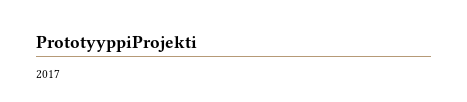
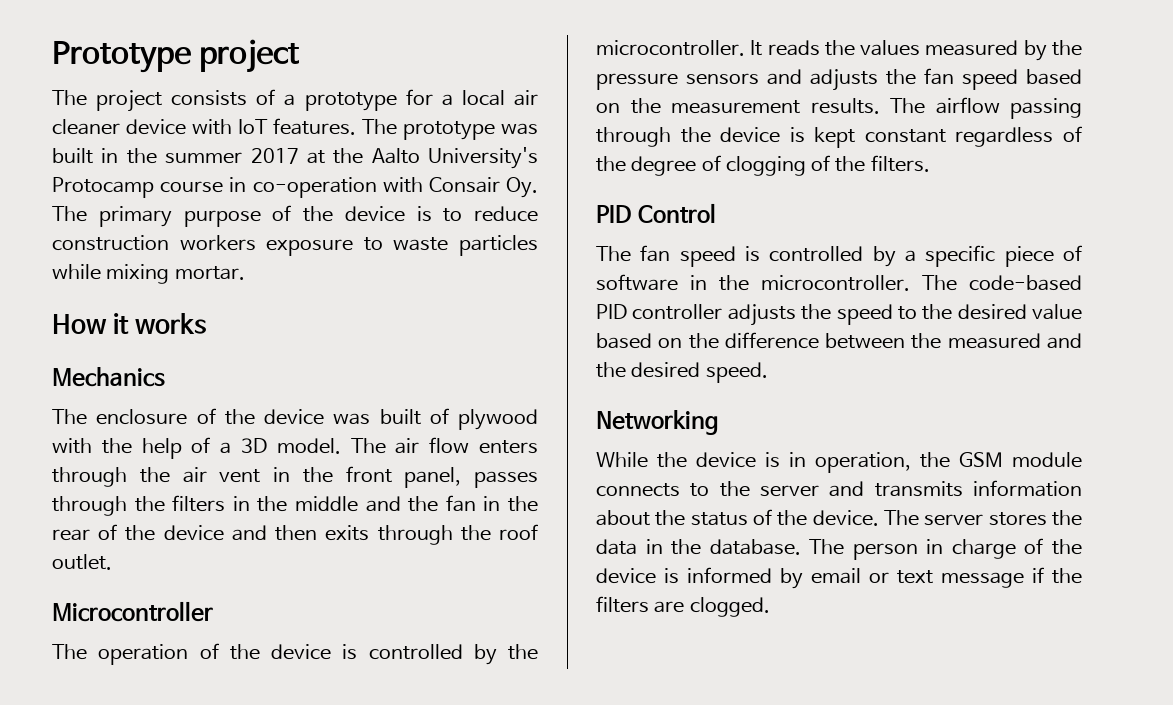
- PrototyyppiProjekti
- 2017
+ Prototype project
+ The project consists of a prototype for a local air cleaner device with IoT features. The prototype was built in the summer 2017 at the Aalto University's Protocamp course in co-operation with Consair Oy. The primary purpose of the device is to reduce construction workers exposure to waste particles while mixing mortar.
+ How it works
+ Mechanics
+ The enclosure of the device was built of plywood with the help of a 3D model. The air flow enters through the air vent in the front panel, passes through the filters in the middle and the fan in the rear of the device and then exits through the roof outlet.
+ Microcontroller
+ The operation of the device is controlled by the microcontroller. It reads the values measured by the pressure sensors and adjusts the fan speed based on the measurement results. The airflow passing through the device is kept constant regardless of the degree of clogging of the filters.
+ PID Control
+ The fan speed is controlled by a specific piece of software in the microcontroller. The code-based PID controller adjusts the speed to the desired value based on the difference between the measured and the desired speed.
+ Networking
+ While the device is in operation, the GSM module connects to the server and transmits information about the status of the device. The server stores the data in the database. The person in charge of the device is informed by email or text message if the filters are clogged.

